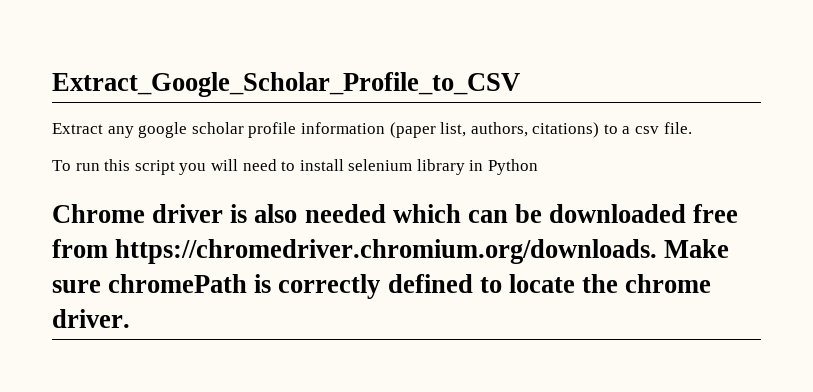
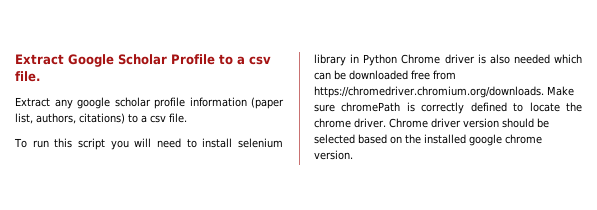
- Extract_Google_Scholar_Profile_to_CSV
+ Extract Google Scholar Profile to a csv file.
- To run this script you will need to install selenium library in Python
- Chrome driver is also needed which can be downloaded free from https://chromedriver.chromium.org/downloads. Make sure chromePath is correctly defined to locate the chrome driver.
+ To run this script you will need to install selenium library in Python Chrome driver is also needed which can be downloaded free from https://chromedriver.chromium.org/downloads. Make sure chromePath is correctly defined to locate the chrome driver.
+ Chrome driver version should be selected based on the installed google chrome version.

